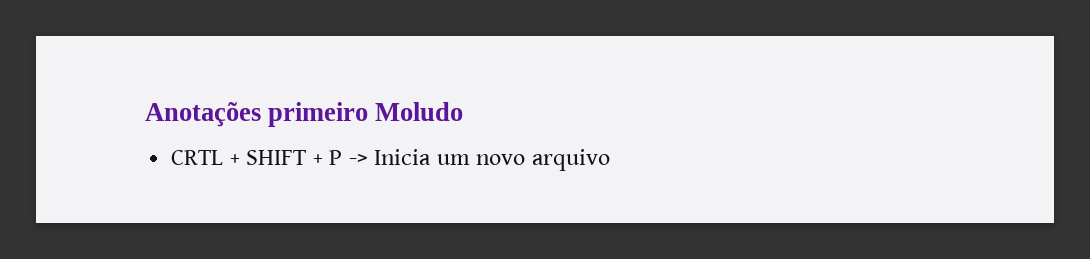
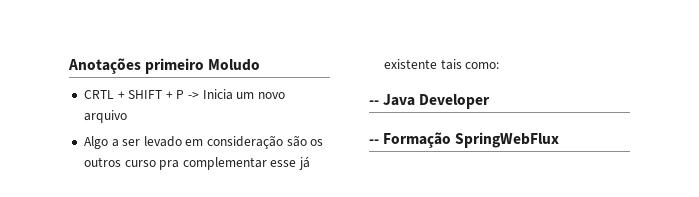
+ Algo a ser levado em consideração são os outros curso pra complementar esse já existente tais como:
+ -- Java Developer
+ -- Formação SpringWebFlux

